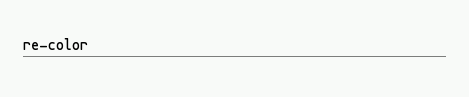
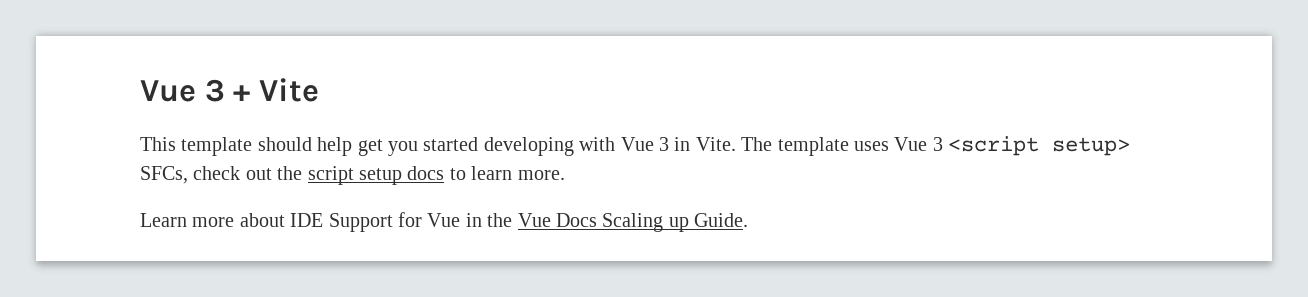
- re-color
+ Vue 3 + Vite
+ This template should help get you started developing with Vue 3 in Vite. The template uses Vue 3 <script setup> SFCs, check out the script setup docs to learn more.
+ Learn more about IDE Support for Vue in the Vue Docs Scaling up Guide.

